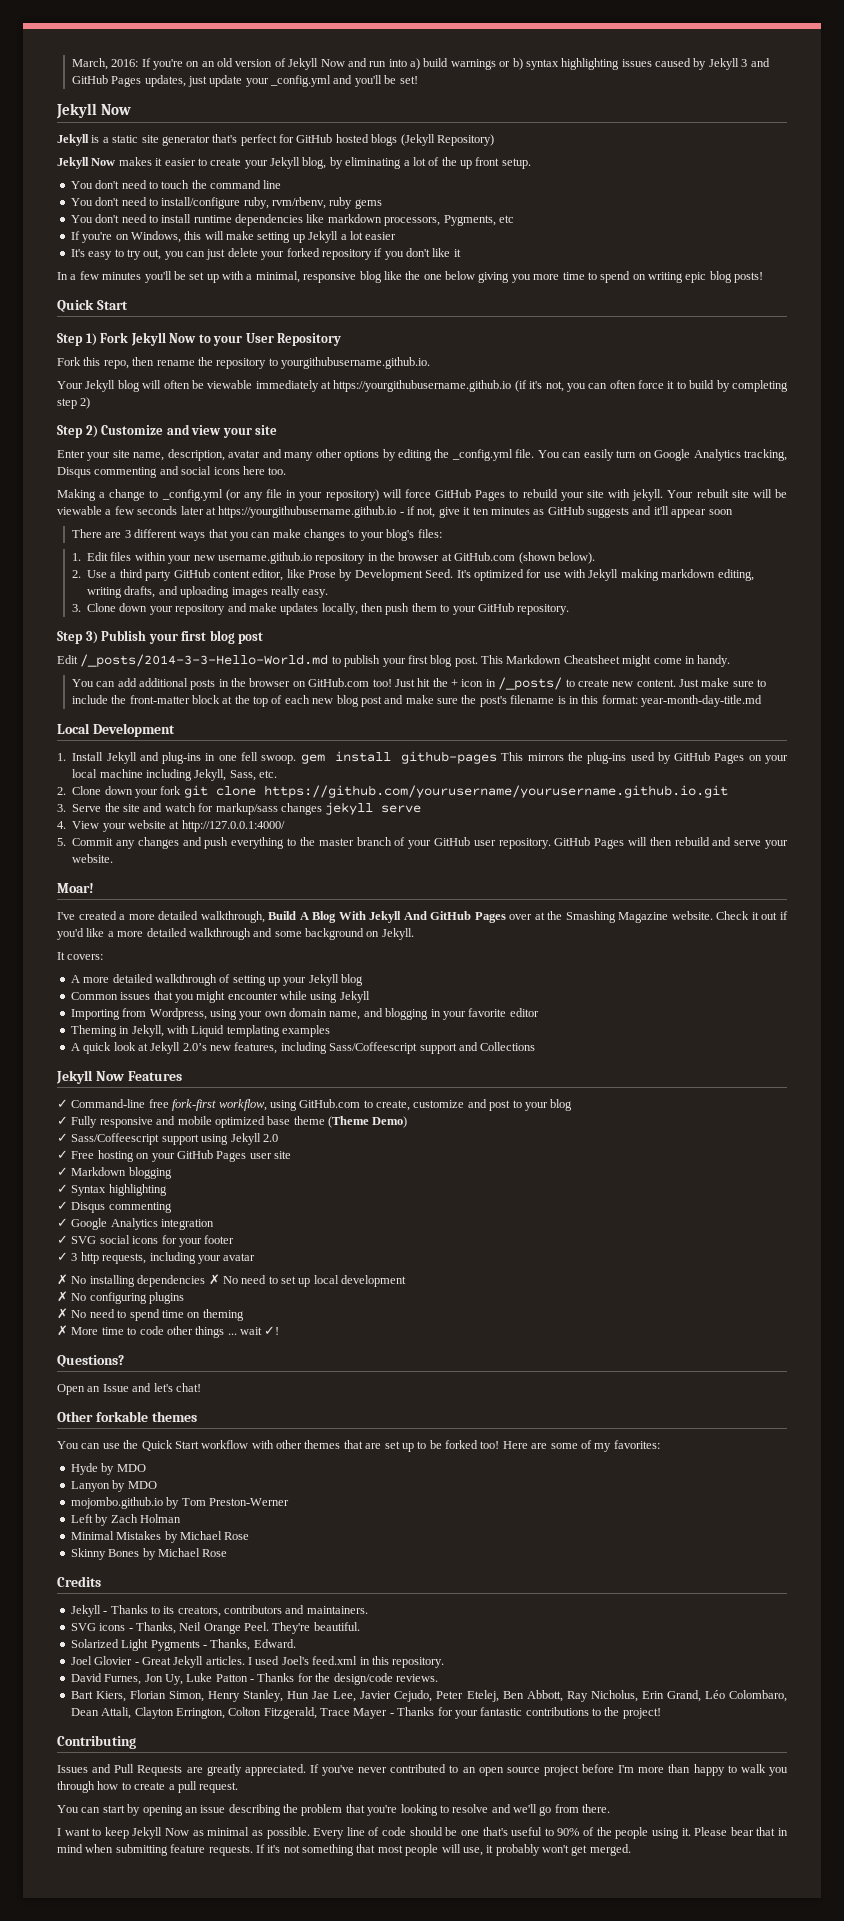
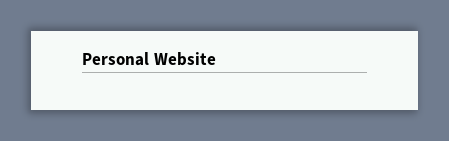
- March, 2016: If you're on an old version of Jekyll Now and run into a) build warnings or b) syntax highlighting issues caused by Jekyll 3 and GitHub Pages updates, just update your _config.yml and you'll be set!
- Jekyll Now
- Jekyll is a static site generator that's perfect for GitHub hosted blogs (Jekyll Repository)
- Jekyll Now makes it easier to create your Jekyll blog, by eliminating a lot of the up front setup.
- You don't need to touch the command line
- You don't need to install/configure ruby, rvm/rbenv, ruby gems
- You don't need to install runtime dependencies like markdown processors, Pygments, etc
- If you're on Windows, this will make setting up Jekyll a lot easier
- It's easy to try out, you can just delete your forked repository if you don't like it
- In a few minutes you'll be set up with a minimal, responsive blog like the one below giving you more time to spend on writing epic blog posts!
- Quick Start
- Step 1) Fork Jekyll Now to your User Repository
- Fork this repo, then rename the repository to yourgithubusername.github.io.
- Your Jekyll blog will often be viewable immediately at https://yourgithubusername.github.io (if it's not, you can often force it to build by completing step 2)
- Step 2) Customize and view your site
- Enter your site name, description, avatar and many other options by editing the _config.yml file. You can easily turn on Google Analytics tracking, Disqus commenting and social icons here too.
- Making a change to _config.yml (or any file in your repository) will force GitHub Pages to rebuild your site with jekyll. Your rebuilt site will be viewable a few seconds later at https://yourgithubusername.github.io - if not, give it ten minutes as GitHub suggests and it'll appear soon
- There are 3 different ways that you can make changes to your blog's files:
- 1. Edit files within your new username.github.io repository in the browser at GitHub.com (shown below).
- 2. Use a third party GitHub content editor, like Prose by Development Seed. It's optimized for use with Jekyll making markdown editing, writing drafts, and uploading images really easy.
- 3. Clone down your repository and make updates locally, then push them to your GitHub repository.
- Step 3) Publish your first blog post
- Edit /_posts/2014-3-3-Hello-World.md to publish your first blog post. This Markdown Cheatsheet might come in handy.
- You can add additional posts in the browser on GitHub.com too! Just hit the + icon in /_posts/ to create new content. Just make sure to include the front-matter block at the top of each new blog post and make sure the post's filename is in this format: year-month-day-title.md
- Local Development
- 1. Install Jekyll and plug-ins in one fell swoop. gem install github-pages This mirrors the plug-ins used by GitHub Pages on your local machine including Jekyll, Sass, etc.
- 2. Clone down your fork git clone https://github.com/yourusername/yourusername.github.io.git
- 3. Serve the site and watch for markup/sass changes jekyll serve
- 4. View your website at http://127.0.0.1:4000/
- 5. Commit any changes and push everything to the master branch of your GitHub user repository. GitHub Pages will then rebuild and serve your website.
- Moar!
- I've created a more detailed walkthrough, Build A Blog With Jekyll And GitHub Pages over at the Smashing Magazine website. Check it out if you'd like a more detailed walkthrough and some background on Jekyll.
- It covers:
- A more detailed walkthrough of setting up your Jekyll blog
- Common issues that you might encounter while using Jekyll
- Importing from Wordpress, using your own domain name, and blogging in your favorite editor
- Theming in Jekyll, with Liquid templating examples
- A quick look at Jekyll 2.0’s new features, including Sass/Coffeescript support and Collections
- Jekyll Now Features
- ✓ Command-line free fork-first workflow, using GitHub.com to create, customize and post to your blog
- ✓ Fully responsive and mobile optimized base theme (Theme Demo)
- ✓ Sass/Coffeescript support using Jekyll 2.0
- ✓ Free hosting on your GitHub Pages user site
- ✓ Markdown blogging
- ✓ Syntax highlighting
- ✓ Disqus commenting
- ✓ Google Analytics integration
- ✓ SVG social icons for your footer
- ✓ 3 http requests, including your avatar
- ✗ No installing dependencies ✗ No need to set up local development
- ✗ No configuring plugins
- ✗ No need to spend time on theming
- ✗ More time to code other things ... wait ✓!
- Questions?
- Open an Issue and let's chat!
- Other forkable themes
- You can use the Quick Start workflow with other themes that are set up to be forked too! Here are some of my favorites:
- Hyde by MDO
- Lanyon by MDO
- mojombo.github.io by Tom Preston-Werner
- Left by Zach Holman
- Minimal Mistakes by Michael Rose
- Skinny Bones by Michael Rose
- Credits
- Jekyll - Thanks to its creators, contributors and maintainers.
- SVG icons - Thanks, Neil Orange Peel. They're beautiful.
- Solarized Light Pygments - Thanks, Edward.
- Joel Glovier - Great Jekyll articles. I used Joel's feed.xml in this repository.
- David Furnes, Jon Uy, Luke Patton - Thanks for the design/code reviews.
- Bart Kiers, Florian Simon, Henry Stanley, Hun Jae Lee, Javier Cejudo, Peter Etelej, Ben Abbott, Ray Nicholus, Erin Grand, Léo Colombaro, Dean Attali, Clayton Errington, Colton Fitzgerald, Trace Mayer - Thanks for your fantastic contributions to the project!
- Contributing
- Issues and Pull Requests are greatly appreciated. If you've never contributed to an open source project before I'm more than happy to walk you through how to create a pull request.
- You can start by opening an issue describing the problem that you're looking to resolve and we'll go from there.
- I want to keep Jekyll Now as minimal as possible. Every line of code should be one that's useful to 90% of the people using it. Please bear that in mind when submitting feature requests. If it's not something that most people will use, it probably won't get merged.
+ Personal Website

